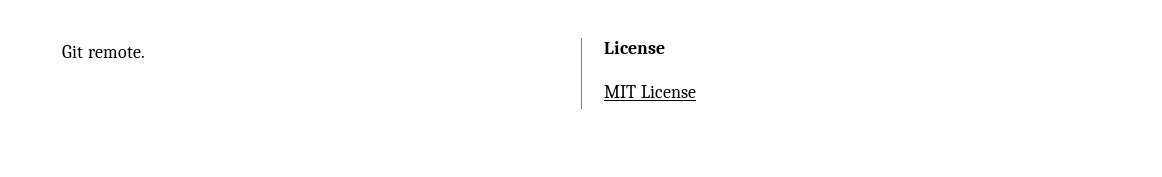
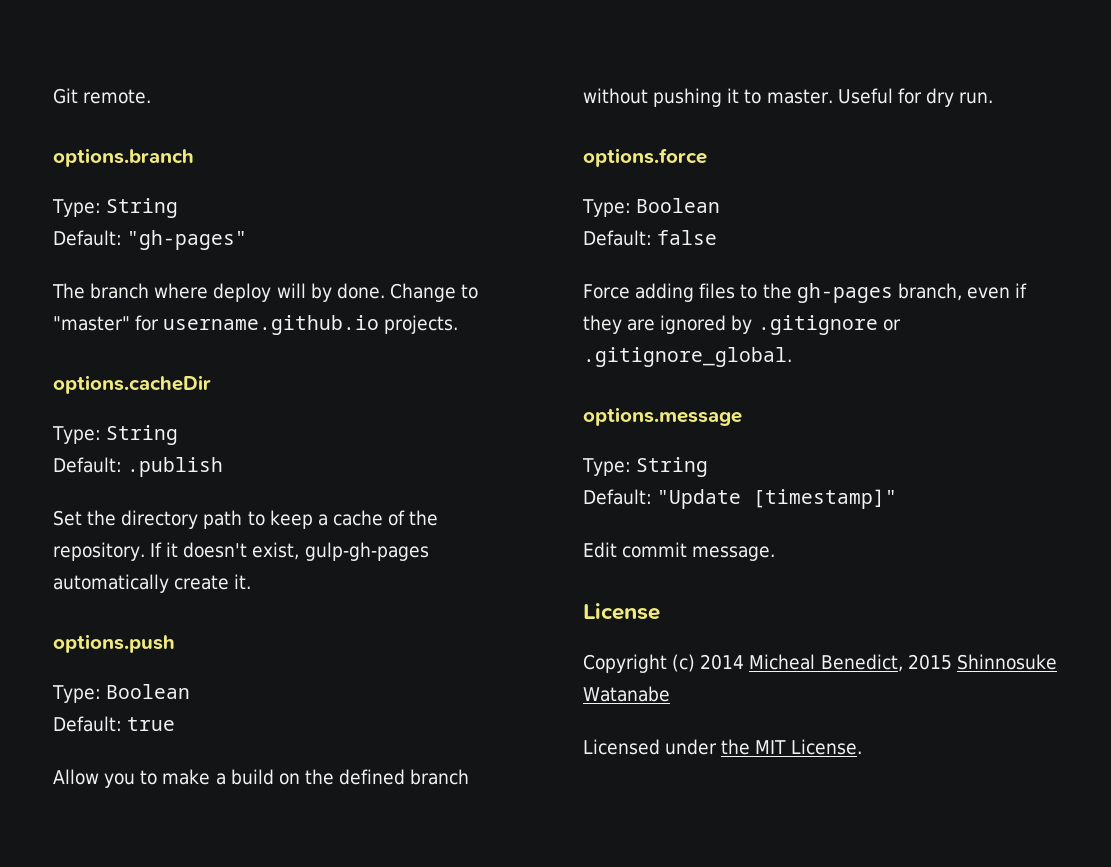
  Git remote.
+ options.branch
+ Type: String
+ Default: "gh-pages"
+ The branch where deploy will by done. Change to "master" for username.github.io projects.
+ options.cacheDir
+ Type: String
+ Default: .publish
+ Set the directory path to keep a cache of the repository. If it doesn't exist, gulp-gh-pages automatically create it.
+ options.push
+ Type: Boolean
+ Default: true
+ Allow you to make a build on the defined branch without pushing it to master. Useful for dry run.
+ options.force
+ Type: Boolean
+ Default: false
+ Force adding files to the gh-pages branch, even if they are ignored by .gitignore or .gitignore_global.
+ options.message
+ Type: String
+ Default: "Update [timestamp]"
+ Edit commit message.
  License
- MIT License
+ Copyright (c) 2014 Micheal Benedict, 2015 Shinnosuke Watanabe
+ Licensed under the MIT License.

